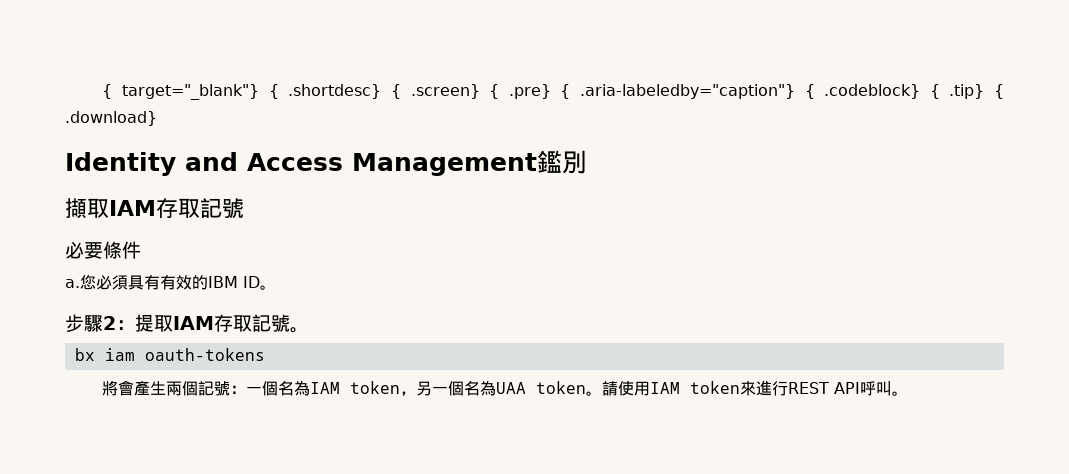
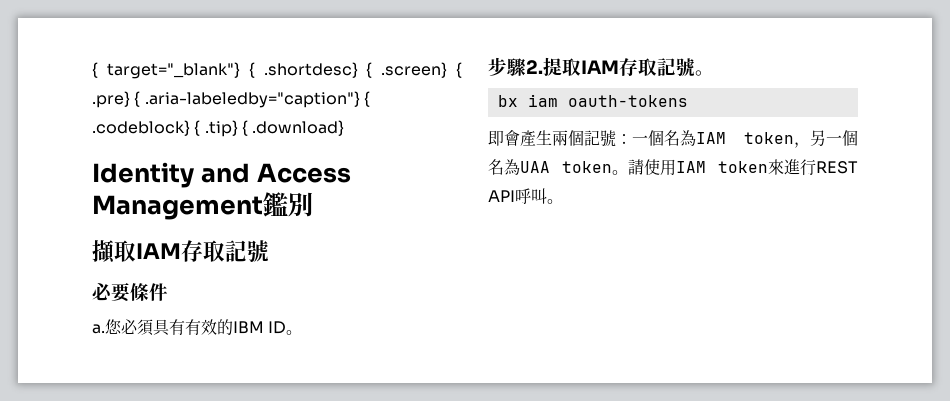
- 步驟2：提取IAM存取記號。
+ 步驟2.提取IAM存取記號。
- 將會產生兩個記號：一個名為IAM token，另一個名為UAA token。
+ 即會產生兩個記號：一個名為IAM token，另一個名為UAA token。

